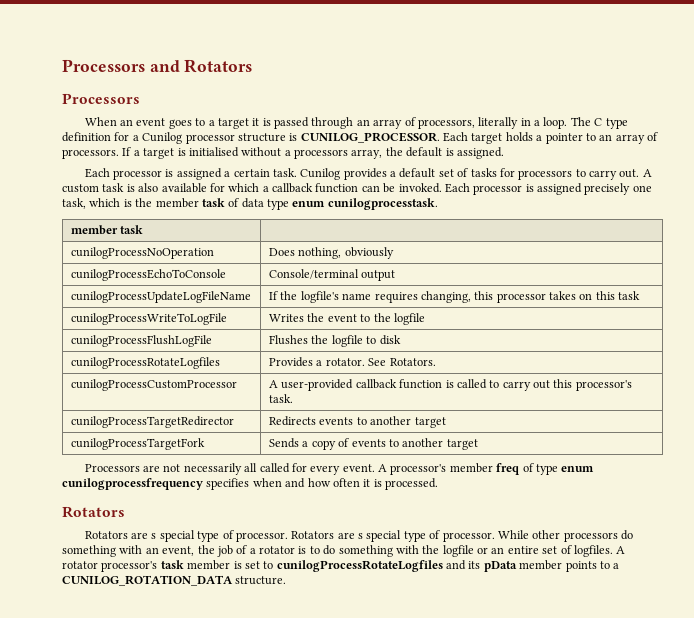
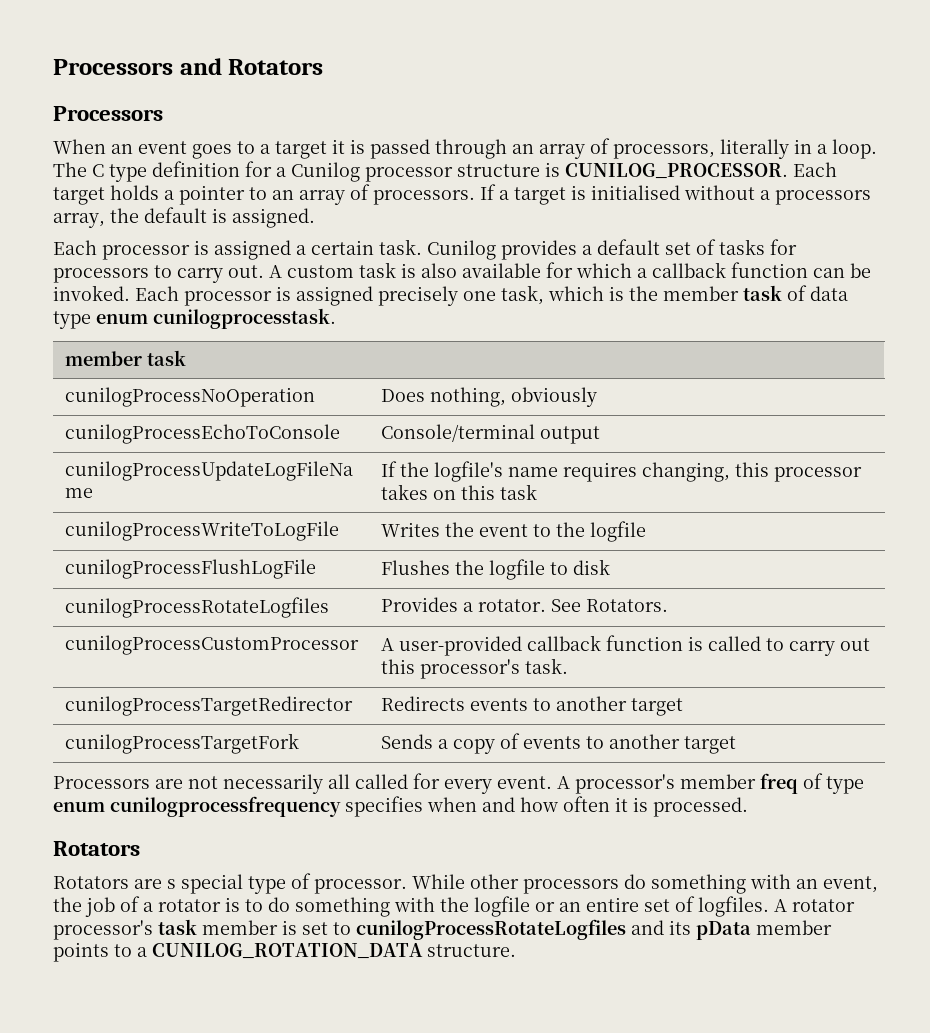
- Rotators are s special type of processor. Rotators are s special type of processor.
+ Rotators are s special type of processor.

